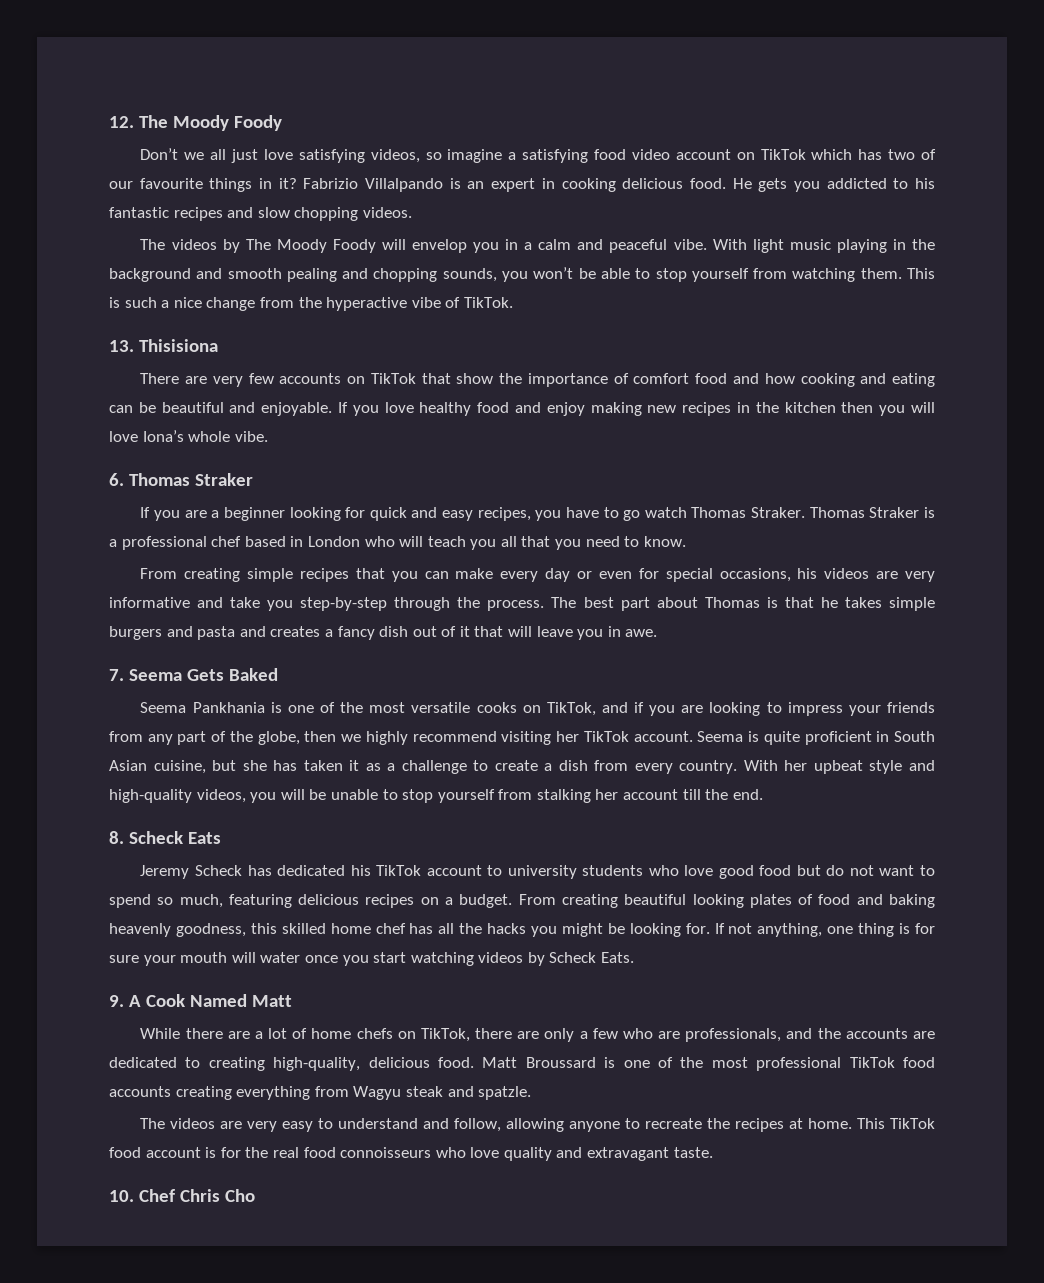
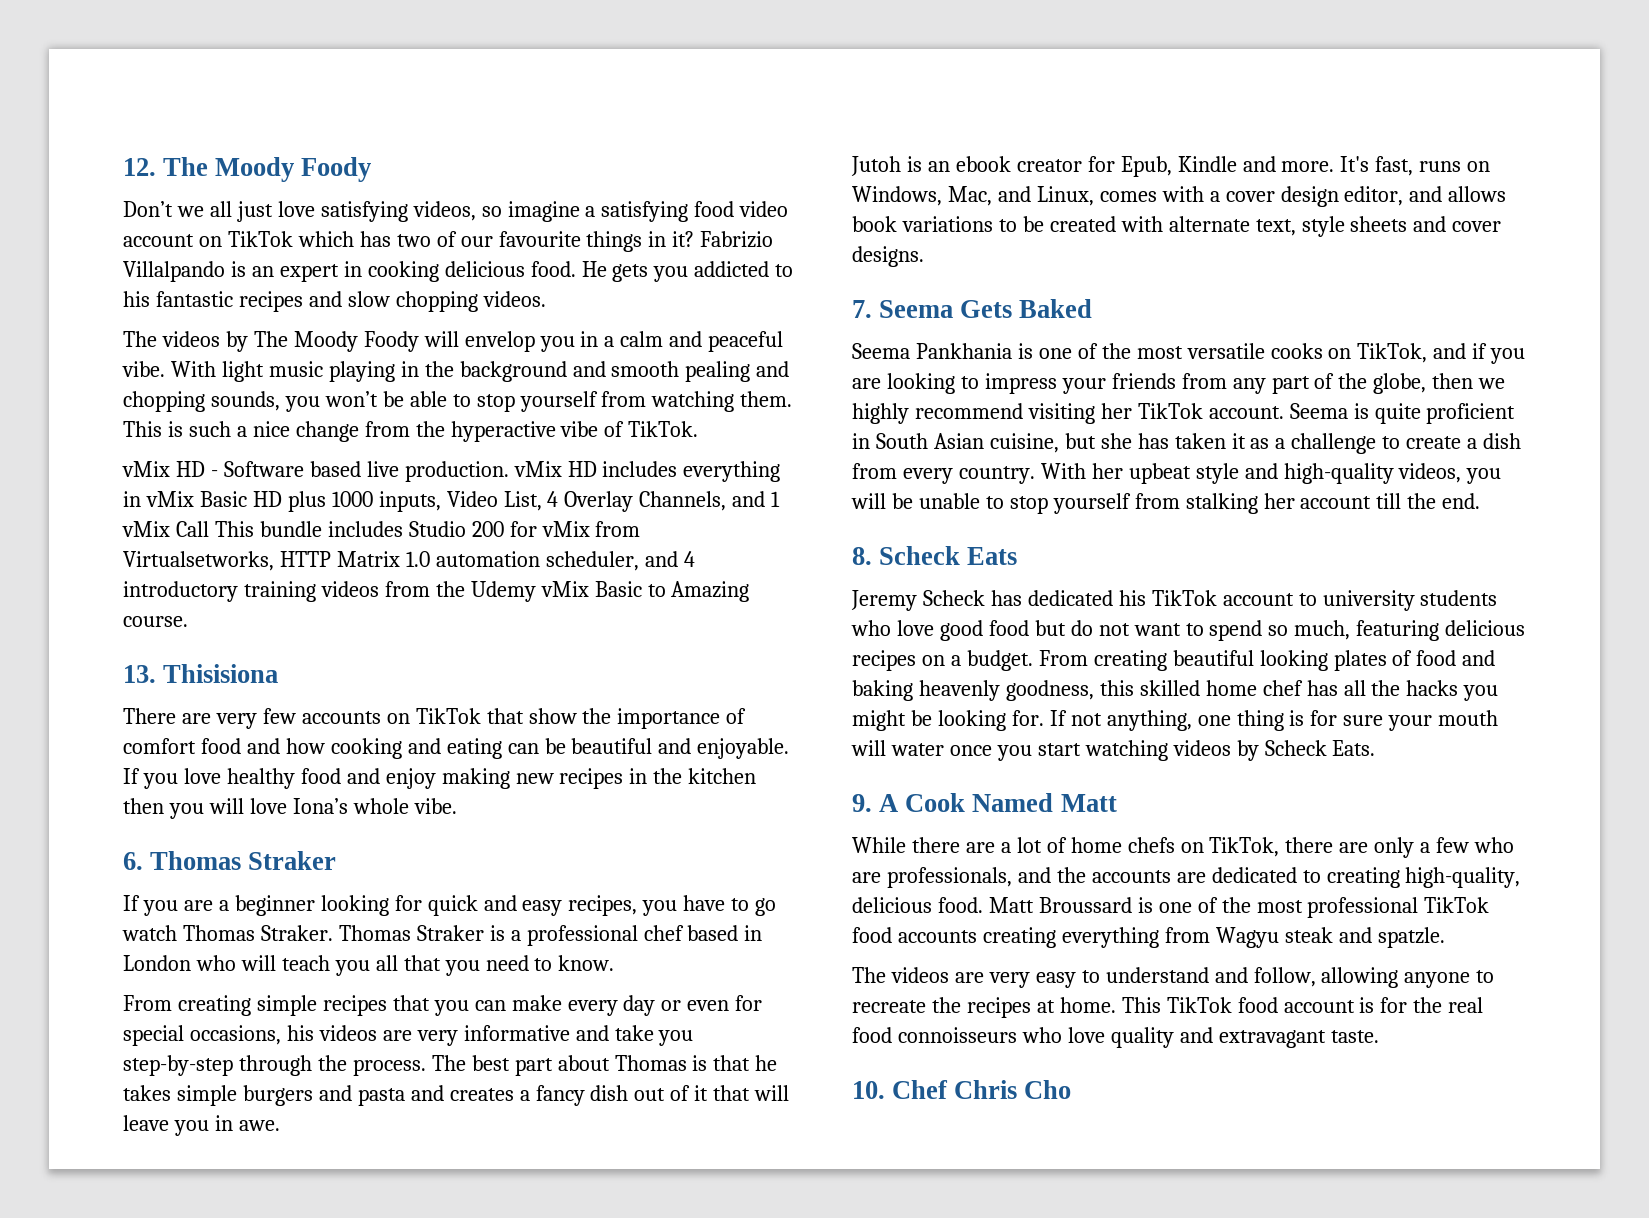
+ vMix HD - Software based live production. vMix HD includes everything in vMix Basic HD plus 1000 inputs, Video List, 4 Overlay Channels, and 1 vMix Call This bundle includes Studio 200 for vMix from Virtualsetworks, HTTP Matrix 1.0 automation scheduler, and 4 introductory training videos from the Udemy vMix Basic to Amazing course.
+ Jutoh is an ebook creator for Epub, Kindle and more. It's fast, runs on Windows, Mac, and Linux, comes with a cover design editor, and allows book variations to be created with alternate text, style sheets and cover designs.

